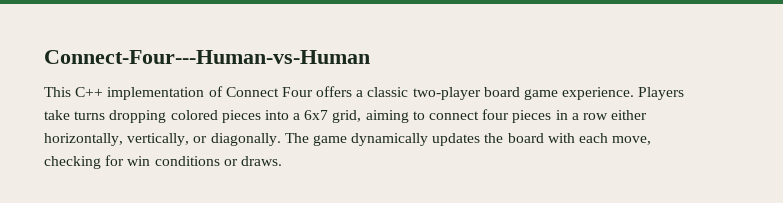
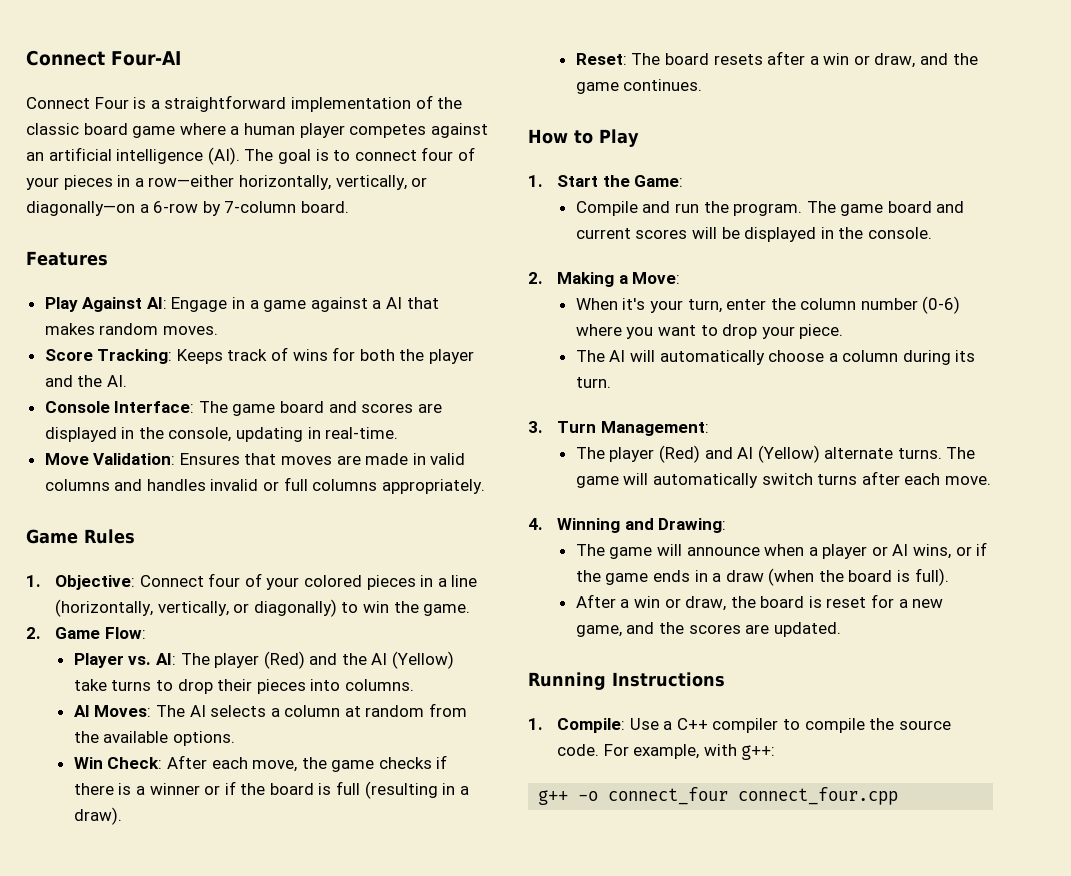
- Connect-Four---Human-vs-Human
- This C++ implementation of Connect Four offers a classic two-player board game experience. Players take turns dropping colored pieces into a 6x7 grid, aiming to connect four pieces in a row either horizontally, vertically, or diagonally. The game dynamically updates the board with each move, checking for win conditions or draws.
+ Connect Four-AI
+ Connect Four is a straightforward implementation of the classic board game where a human player competes against an artificial intelligence (AI). The goal is to connect four of your pieces in a row—either horizontally, vertically, or diagonally—on a 6-row by 7-column board.
+ Features
+ Play Against AI: Engage in a game against a AI that makes random moves.
+ Score Tracking: Keeps track of wins for both the player and the AI.
+ Console Interface: The game board and scores are displayed in the console, updating in real-time.
+ Move Validation: Ensures that moves are made in valid columns and handles invalid or full columns appropriately.
+ Game Rules
+ 1. Objective: Connect four of your colored pieces in a line (horizontally, vertically, or diagonally) to win the game.
+ 2. Game Flow:
+ Player vs. AI: The player (Red) and the AI (Yellow) take turns to drop their pieces into columns.
+ AI Moves: The AI selects a column at random from the available options.
+ Win Check: After each move, the game checks if there is a winner or if the board is full (resulting in a draw).
+ Reset: The board resets after a win or draw, and the game continues.
+ How to Play
+ 1. Start the Game:
+ Compile and run the program. The game board and current scores will be displayed in the console.
+ 2. Making a Move:
+ When it's your turn, enter the column number (0-6) where you want to drop your piece.
+ The AI will automatically choose a column during its turn.
+ 3. Turn Management:
+ The player (Red) and AI (Yellow) alternate turns. The game will automatically switch turns after each move.
+ 4. Winning and Drawing:
+ The game will announce when a player or AI wins, or if the game ends in a draw (when the board is full).
+ After a win or draw, the board is reset for a new game, and the scores are updated.
+ Running Instructions
+ 1. Compile: Use a C++ compiler to compile the source code. For example, with g++:
+ g++ -o connect_four connect_four.cpp

